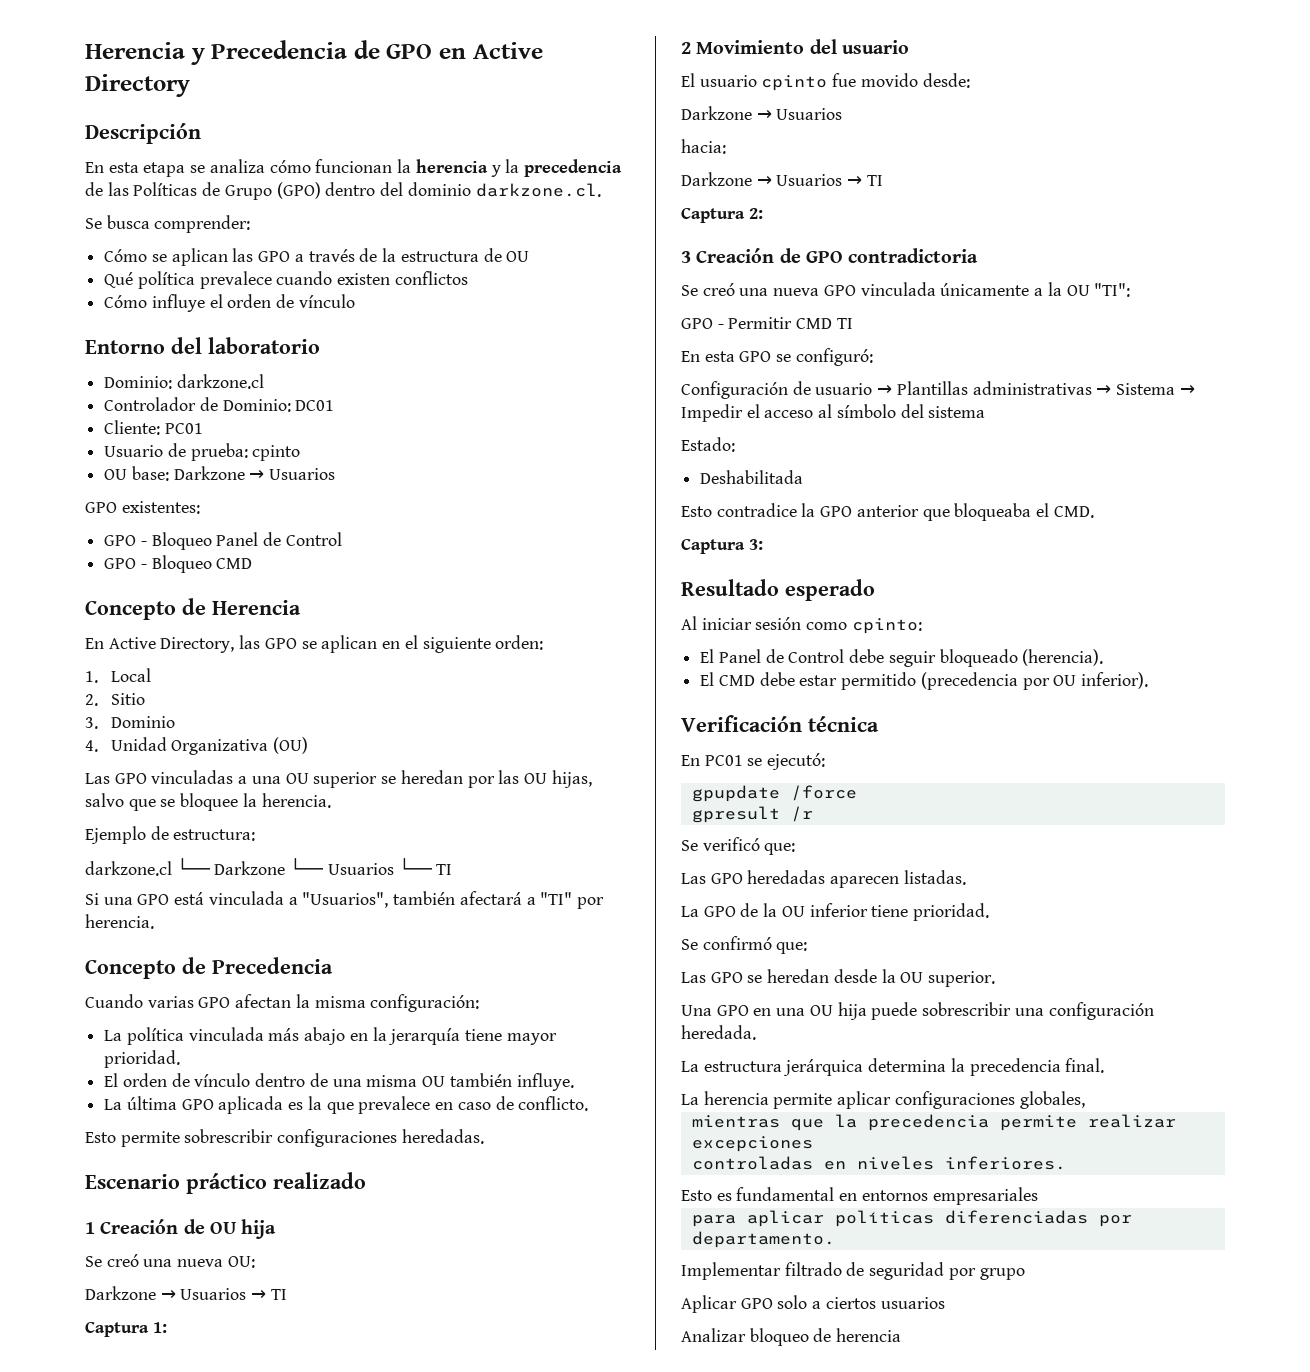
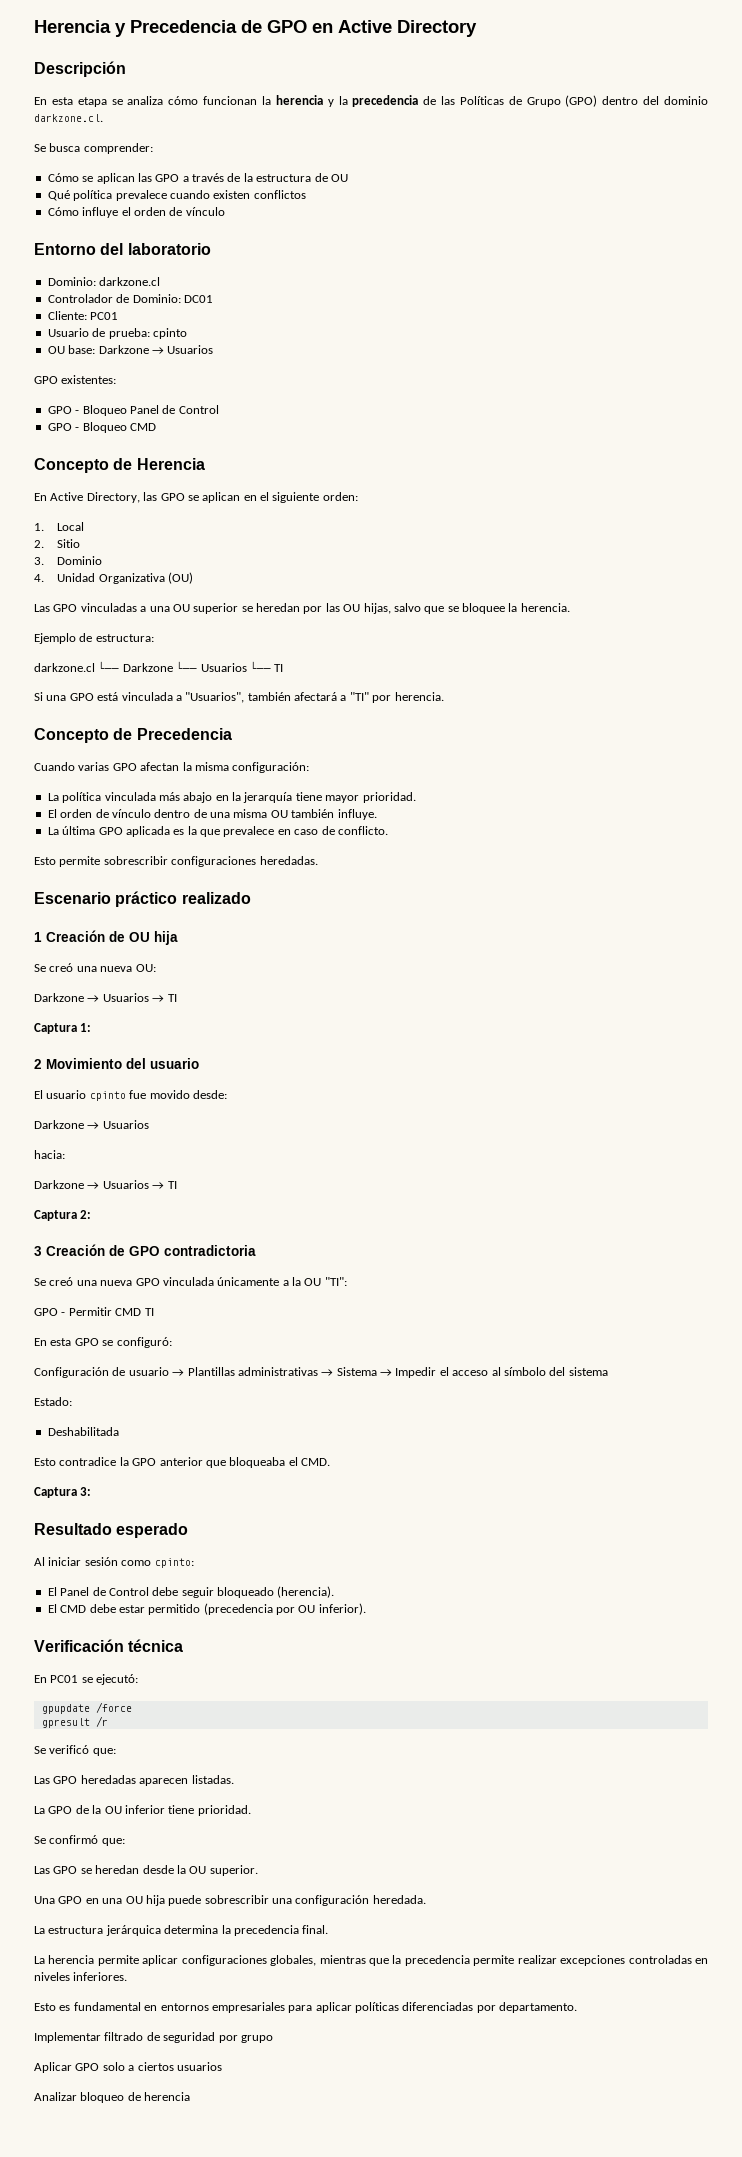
- La herencia permite aplicar configuraciones globales,
- mientras que la precedencia permite realizar excepciones
- controladas en niveles inferiores.
+ La herencia permite aplicar configuraciones globales, mientras que la precedencia permite realizar excepciones controladas en niveles inferiores.
- Esto es fundamental en entornos empresariales
- para aplicar políticas diferenciadas por departamento.
+ Esto es fundamental en entornos empresariales para aplicar políticas diferenciadas por departamento.

